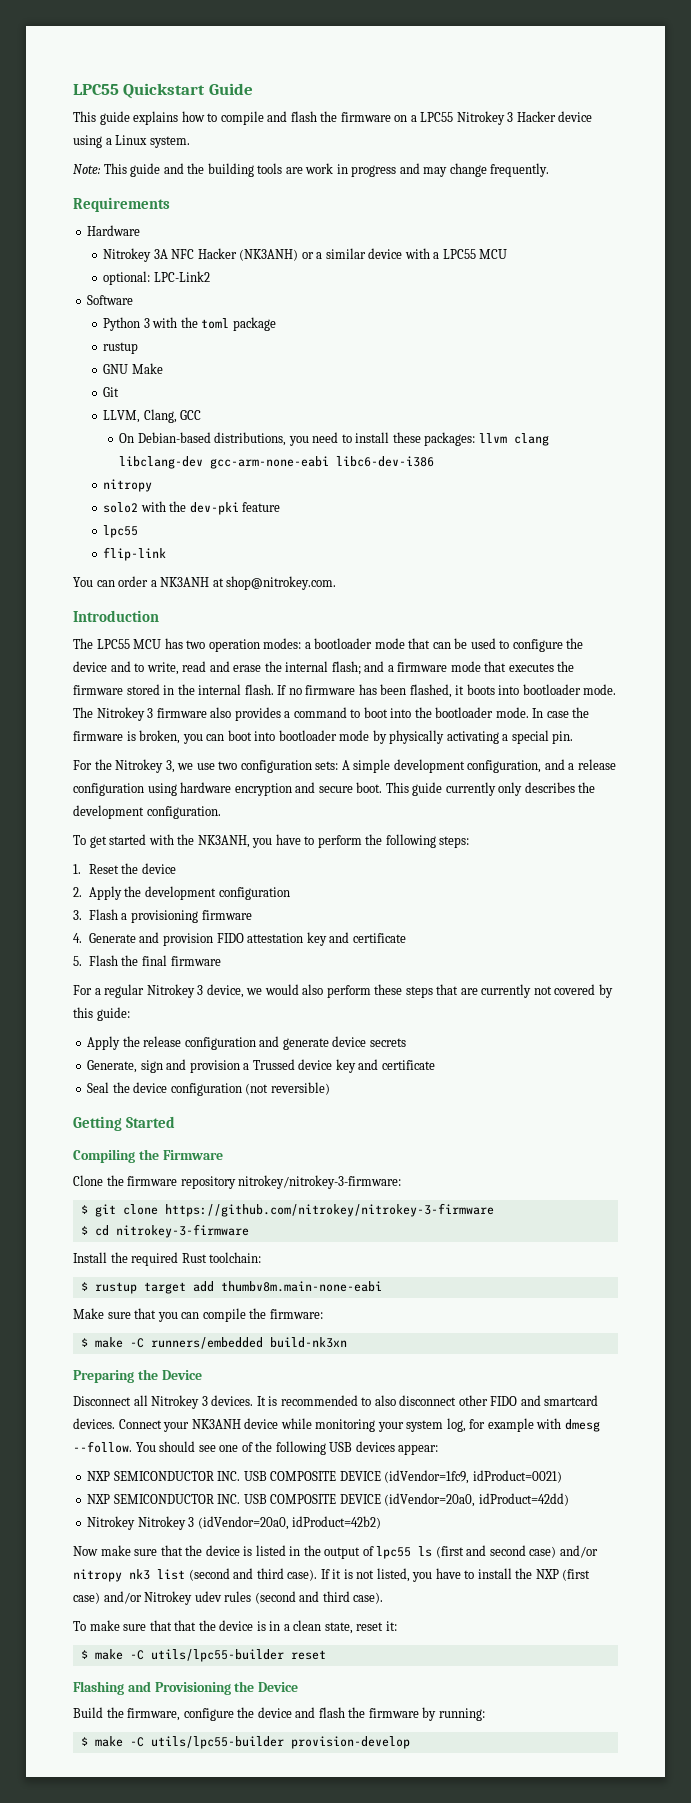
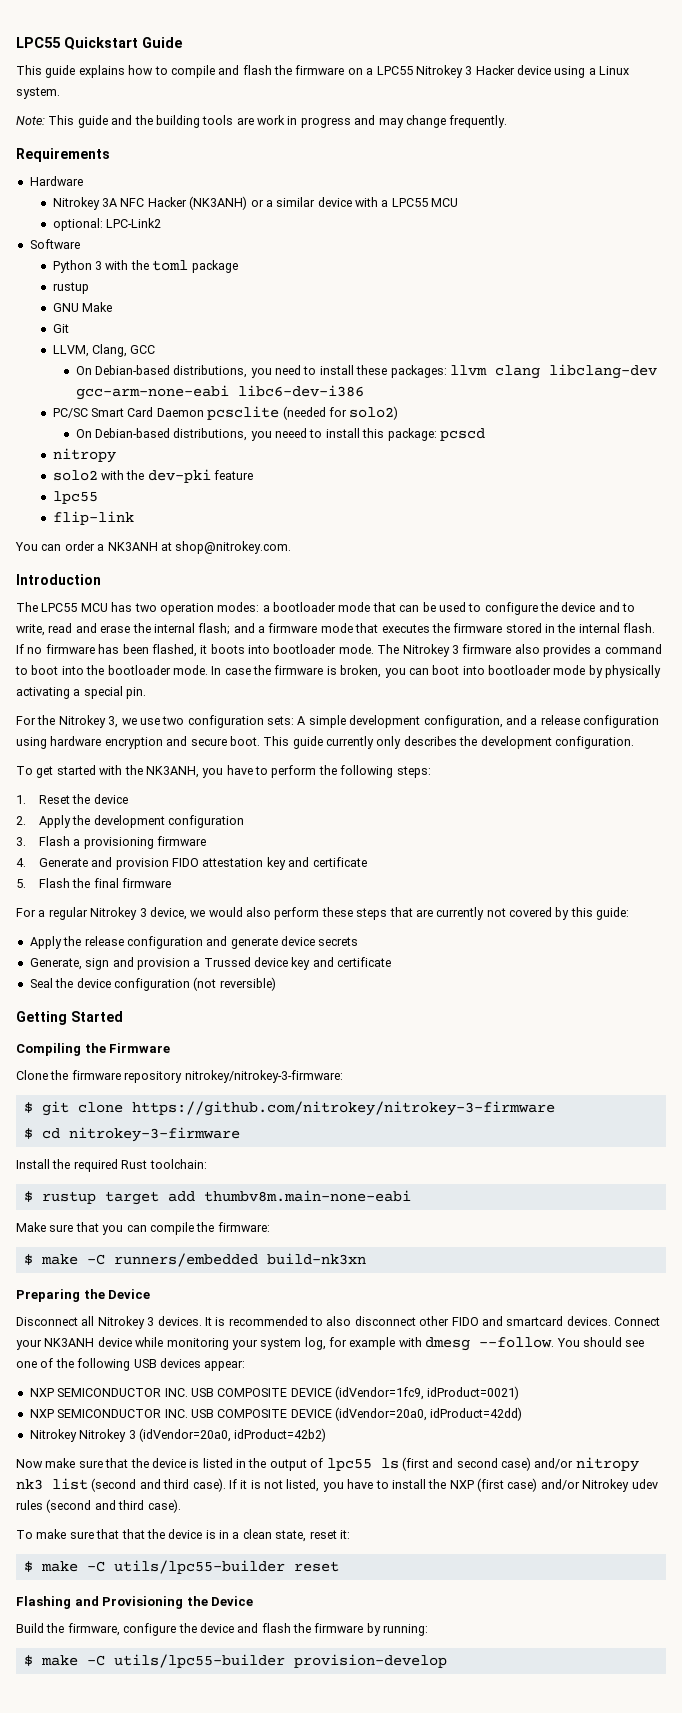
+ PC/SC Smart Card Daemon pcsclite (needed for solo2)
+ On Debian-based distributions, you neeed to install this package: pcscd

